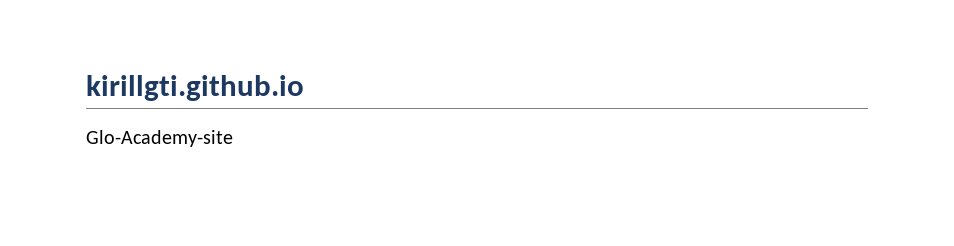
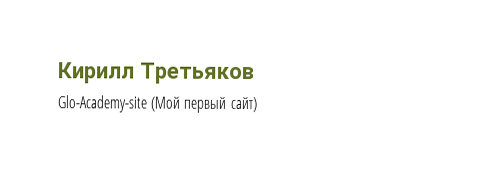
- kirillgti.github.io
+ Кирилл Третьяков
- Glo-Academy-site
+ Glo-Academy-site (Мой первый сайт)

